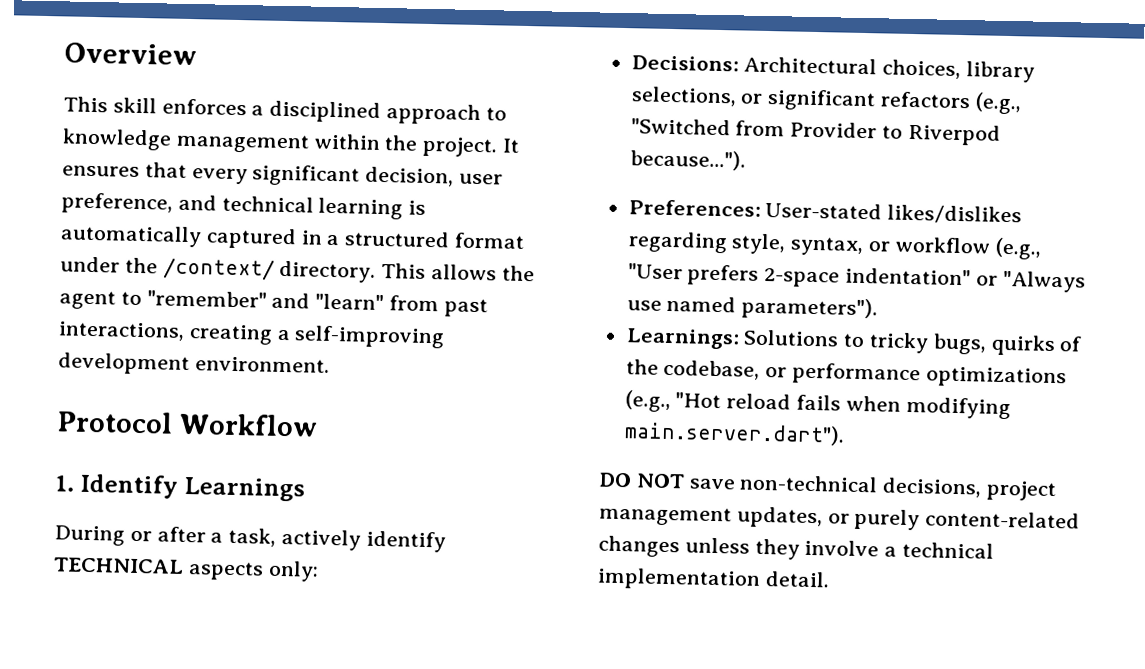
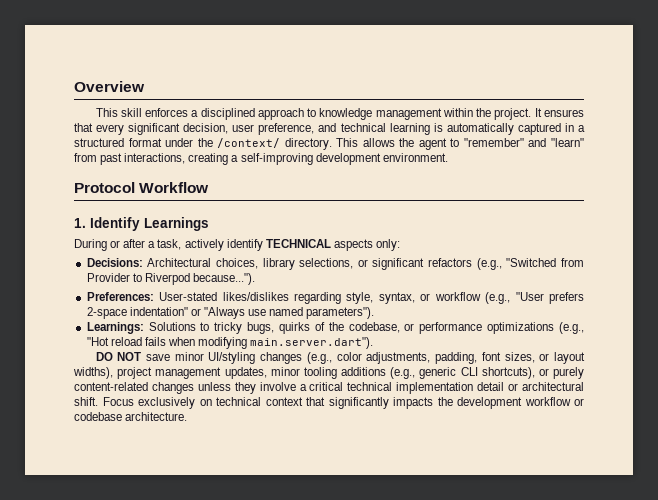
- DO NOT save non-technical decisions, project management updates, or purely content-related changes unless they involve a technical implementation detail.
+ DO NOT save minor UI/styling changes (e.g., color adjustments, padding, font sizes, or layout widths), project management updates, minor tooling additions (e.g., generic CLI shortcuts), or purely content-related changes unless they involve a critical technical implementation detail or architectural shift. Focus exclusively on technical context that significantly impacts the development workflow or codebase architecture.

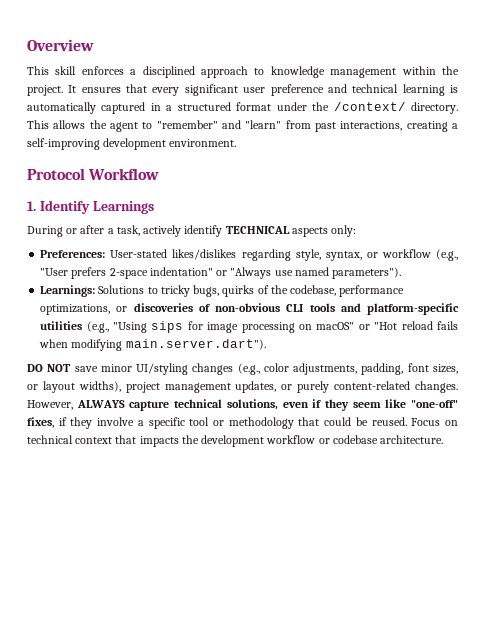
- It ensures that every significant decision, user preference, and technical learning is automatically captured in a structured format under the /context/ directory.
+ It ensures that every significant user preference and technical learning is automatically captured in a structured format under the /context/ directory.
- Decisions: Architectural choices, library selections, or significant refactors (e.g., "Switched from Provider to Riverpod because...").
- Learnings: Solutions to tricky bugs, quirks of the codebase, or performance optimizations (e.g., "Hot reload fails when modifying main.server.dart").
+ Learnings: Solutions to tricky bugs, quirks of the codebase, performance optimizations, or discoveries of non-obvious CLI tools and platform-specific utilities (e.g., "Using sips for image processing on macOS" or "Hot reload fails when modifying main.server.dart").
- DO NOT save minor UI/styling changes (e.g., color adjustments, padding, font sizes, or layout widths), project management updates, minor tooling additions (e.g., generic CLI shortcuts), or purely content-related changes unless they involve a critical technical implementation detail or architectural shift. Focus exclusively on technical context that significantly impacts the development workflow or codebase architecture.
+ DO NOT save minor UI/styling changes (e.g., color adjustments, padding, font sizes, or layout widths), project management updates, or purely content-related changes. However, ALWAYS capture technical solutions, even if they seem like "one-off" fixes, if they involve a specific tool or methodology that could be reused. Focus on technical context that impacts the development workflow or codebase architecture.

